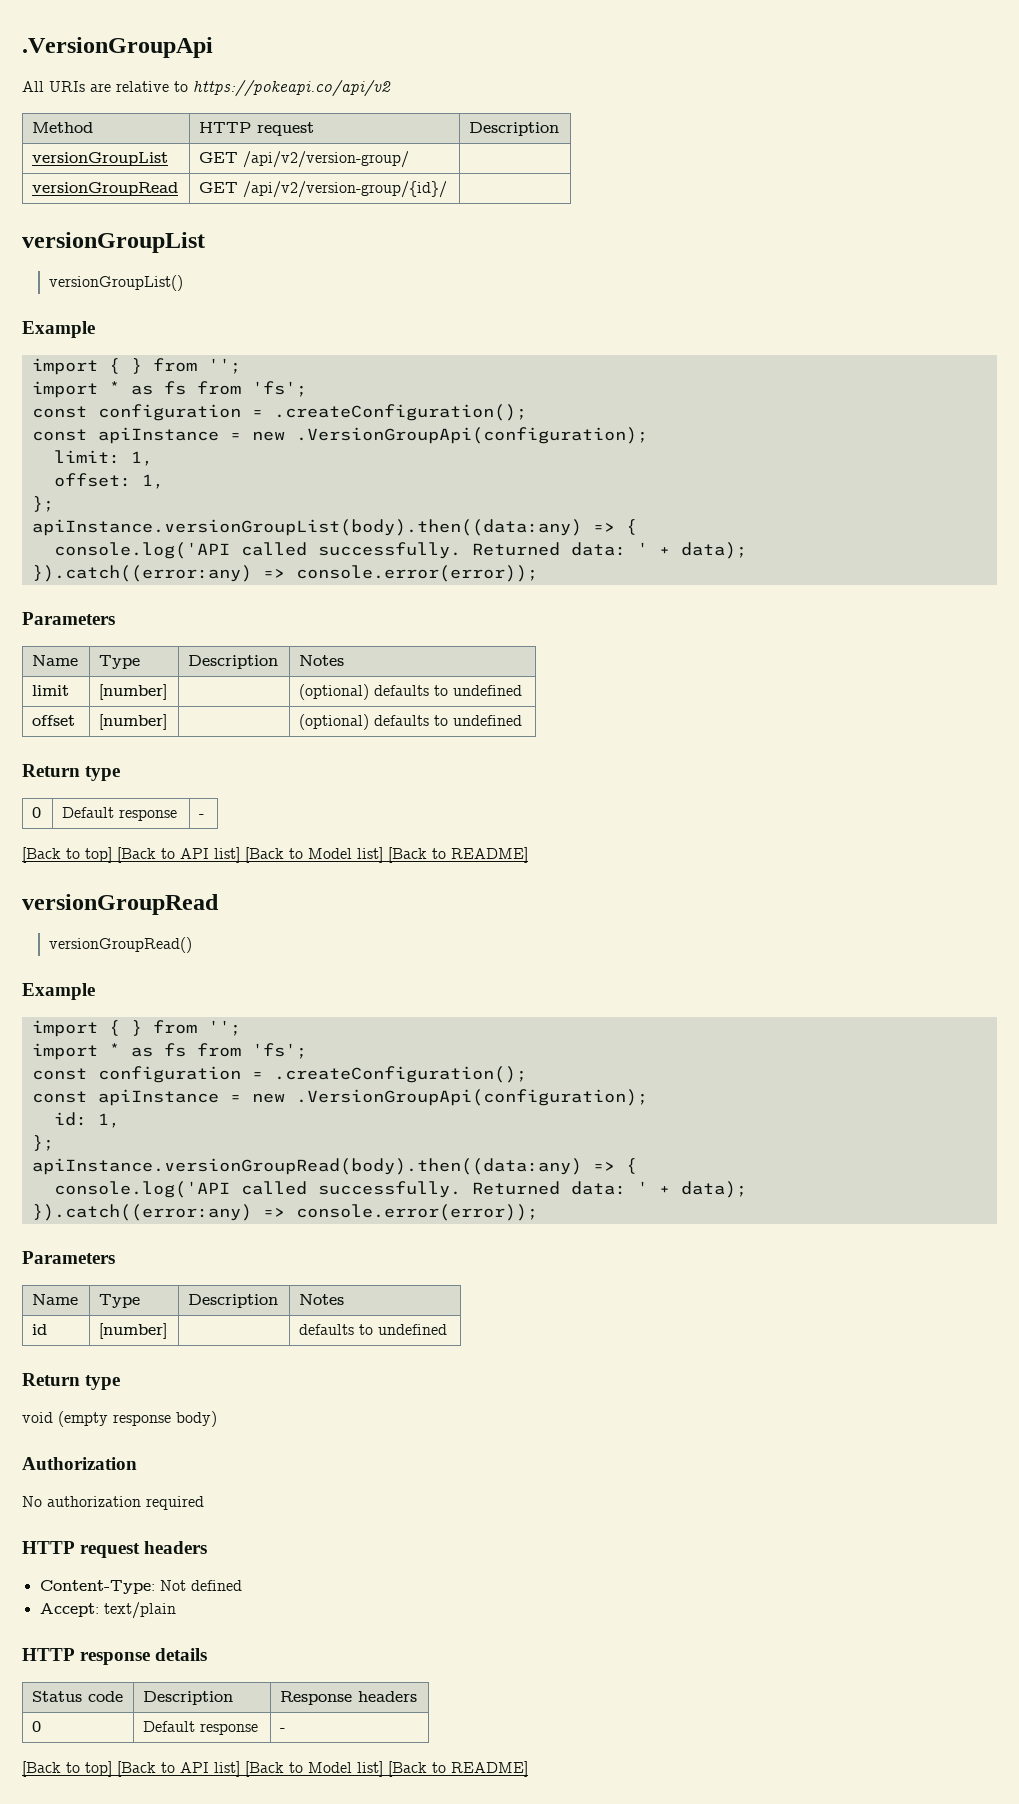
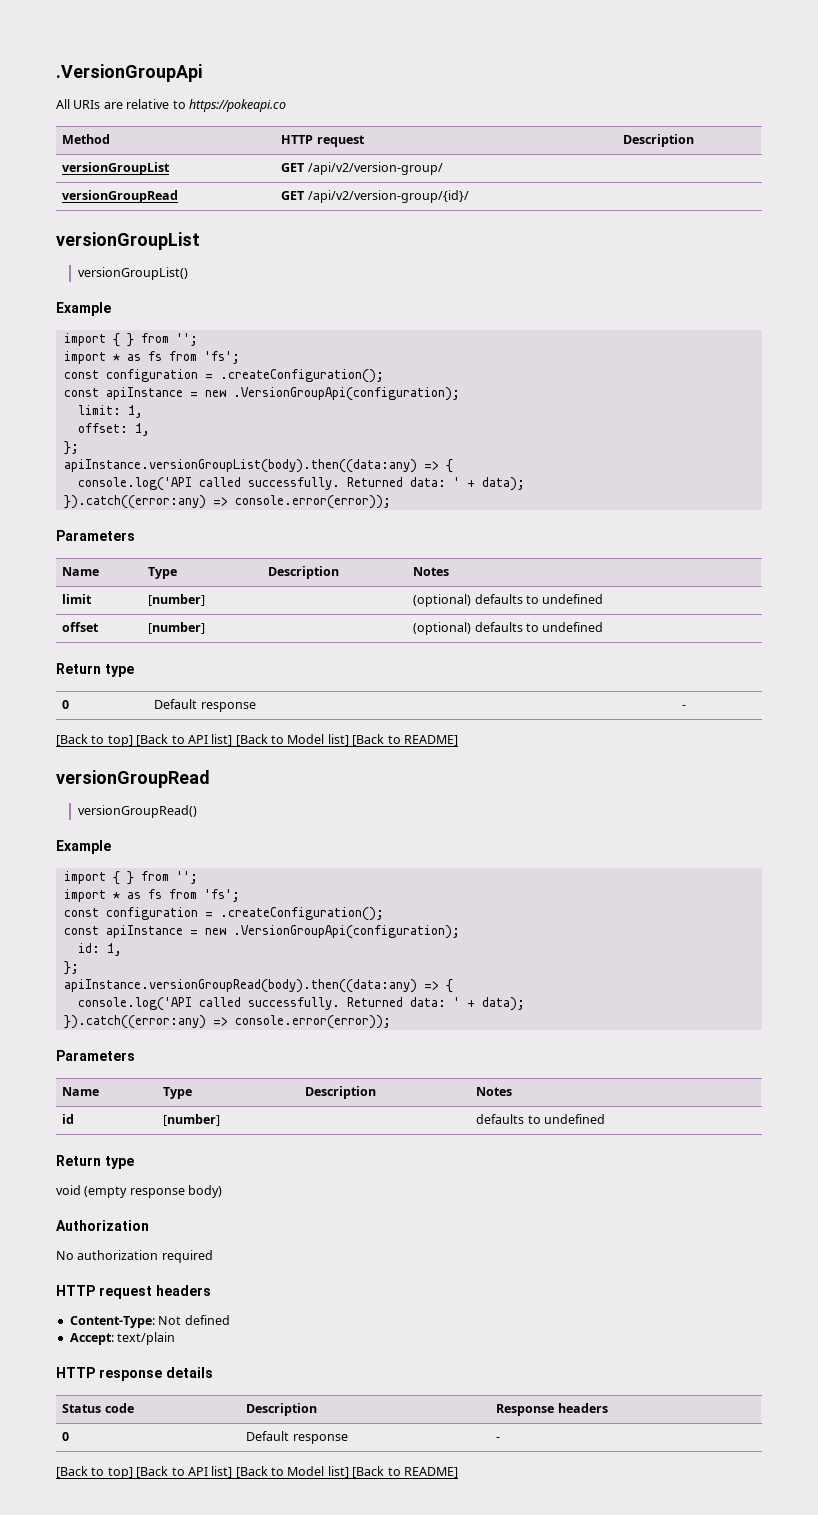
- All URIs are relative to https://pokeapi.co/api/v2
+ All URIs are relative to https://pokeapi.co

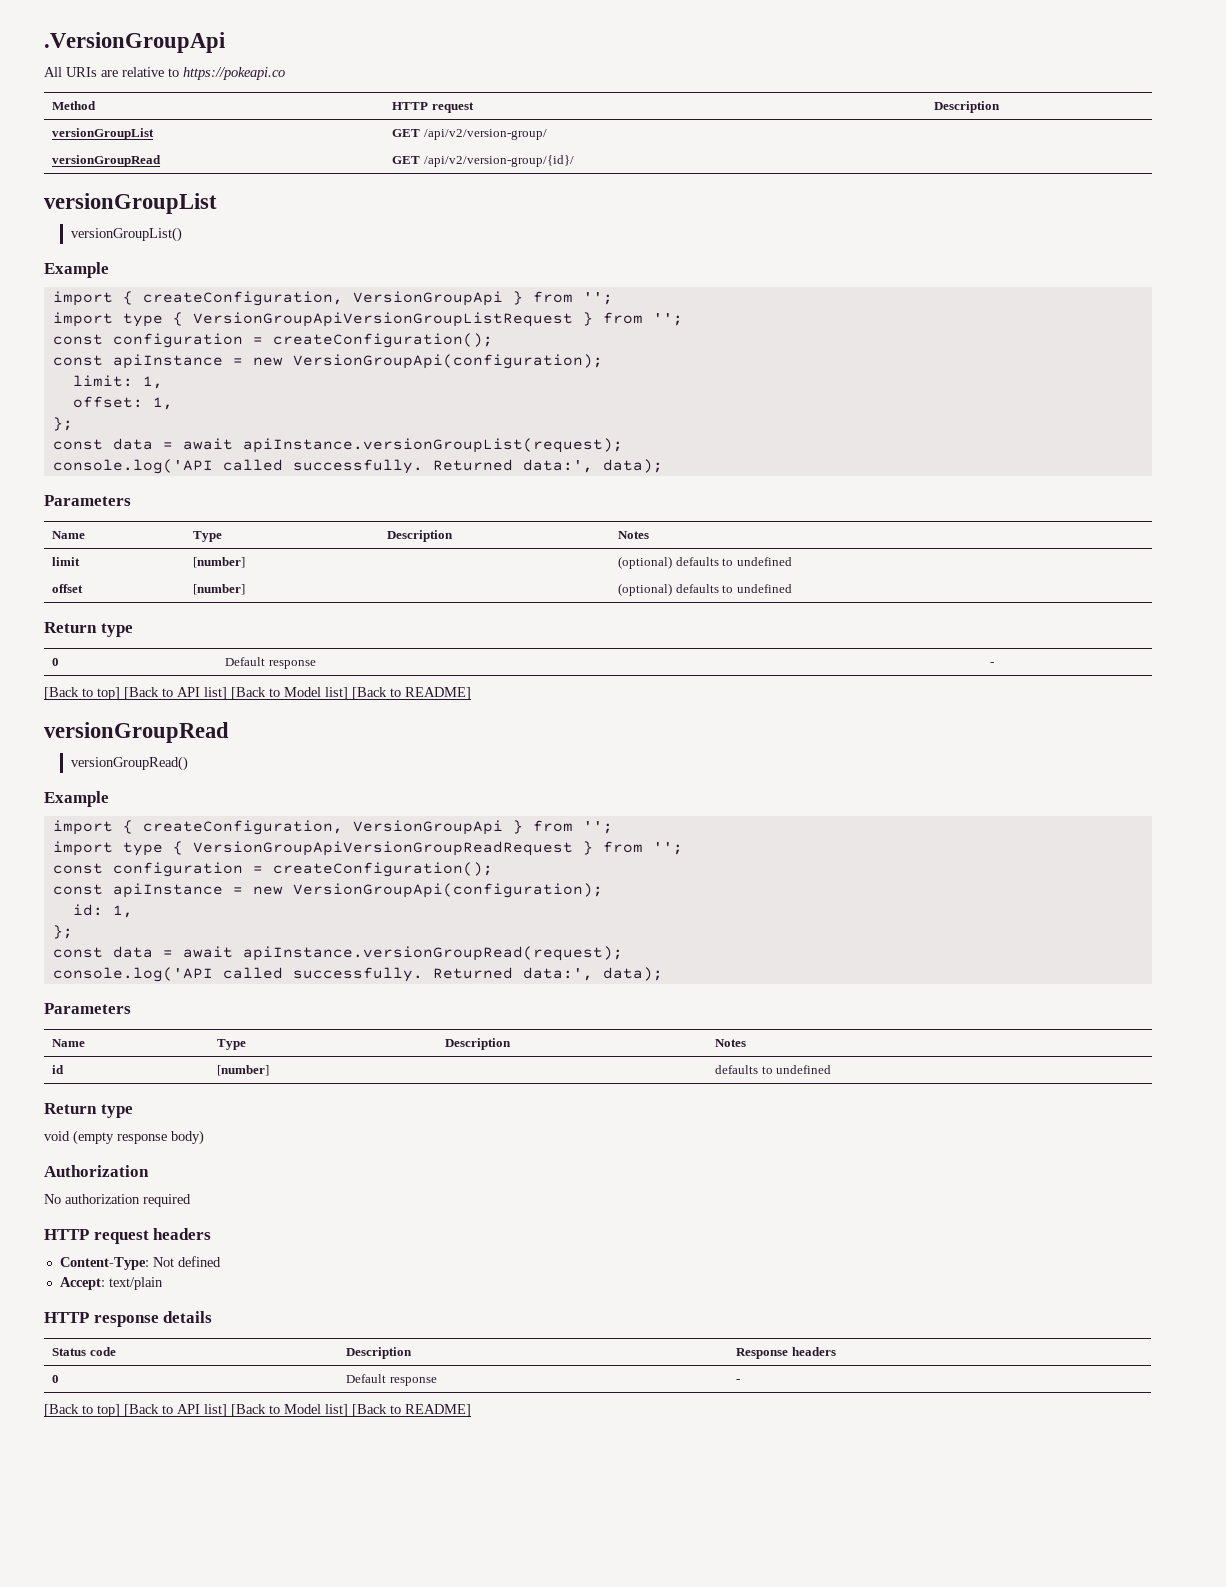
  versionGroupList()
  Example
- import { } from '';
- import * as fs from 'fs';
- const configuration = .createConfiguration();
- const apiInstance = new .VersionGroupApi(configuration);
+ import { createConfiguration, VersionGroupApi } from '';
+ import type { VersionGroupApiVersionGroupListRequest } from '';
+ const configuration = createConfiguration();
+ const apiInstance = new VersionGroupApi(configuration);
- apiInstance.versionGroupList(body).then((data:any) => {
- console.log('API called successfully. Returned data: ' + data);
- }).catch((error:any) => console.error(error));
+ const data = await apiInstance.versionGroupList(request);
+ console.log('API called successfully. Returned data:', data);
  versionGroupRead()
  Example
- import { } from '';
- import * as fs from 'fs';
- const configuration = .createConfiguration();
- const apiInstance = new .VersionGroupApi(configuration);
+ import { createConfiguration, VersionGroupApi } from '';
+ import type { VersionGroupApiVersionGroupReadRequest } from '';
+ const configuration = createConfiguration();
+ const apiInstance = new VersionGroupApi(configuration);
- apiInstance.versionGroupRead(body).then((data:any) => {
- console.log('API called successfully. Returned data: ' + data);
- }).catch((error:any) => console.error(error));
+ const data = await apiInstance.versionGroupRead(request);
+ console.log('API called successfully. Returned data:', data);

